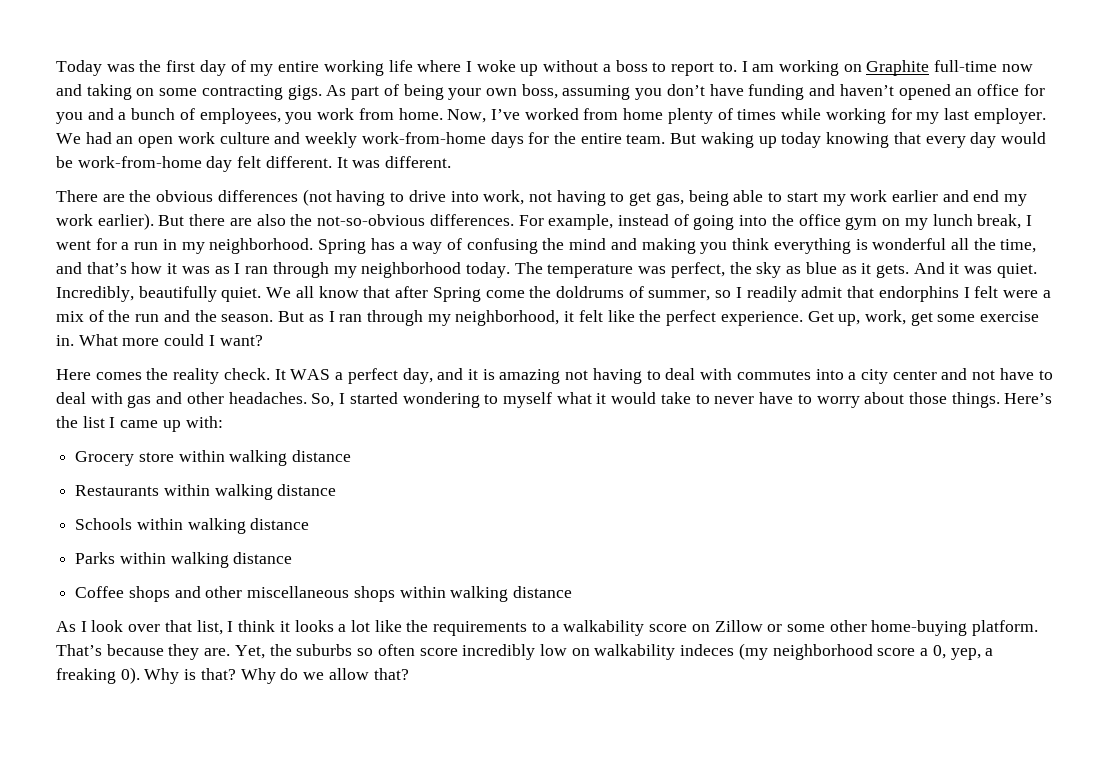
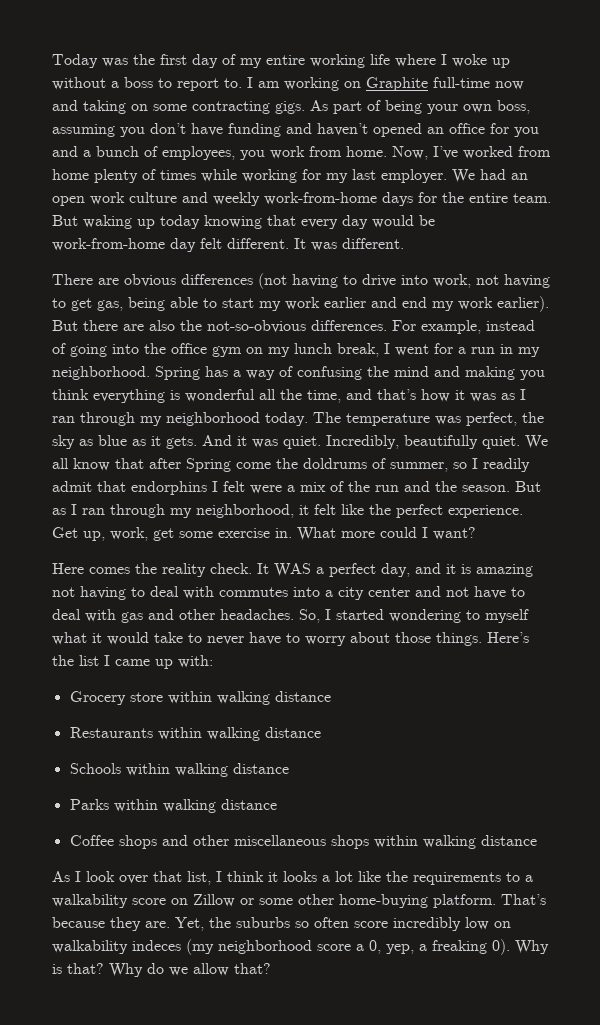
- There are the obvious differences (not having to drive into work, not having to get gas, being able to start my work earlier and end my work earlier).
+ There are obvious differences (not having to drive into work, not having to get gas, being able to start my work earlier and end my work earlier).

